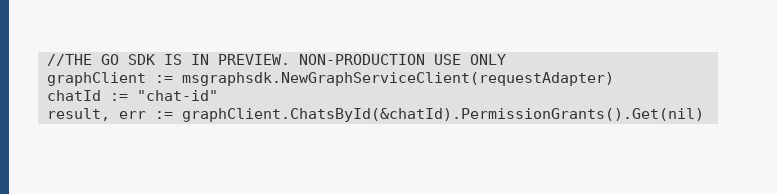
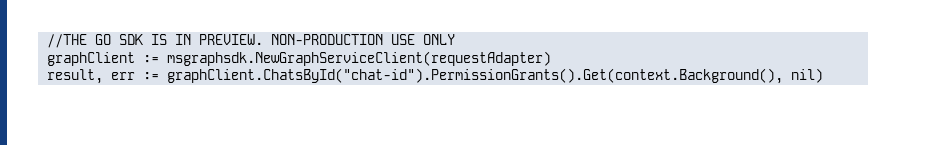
- chatId := "chat-id"
- result, err := graphClient.ChatsById(&chatId).PermissionGrants().Get(nil)
+ result, err := graphClient.ChatsById("chat-id").PermissionGrants().Get(context.Background(), nil)

